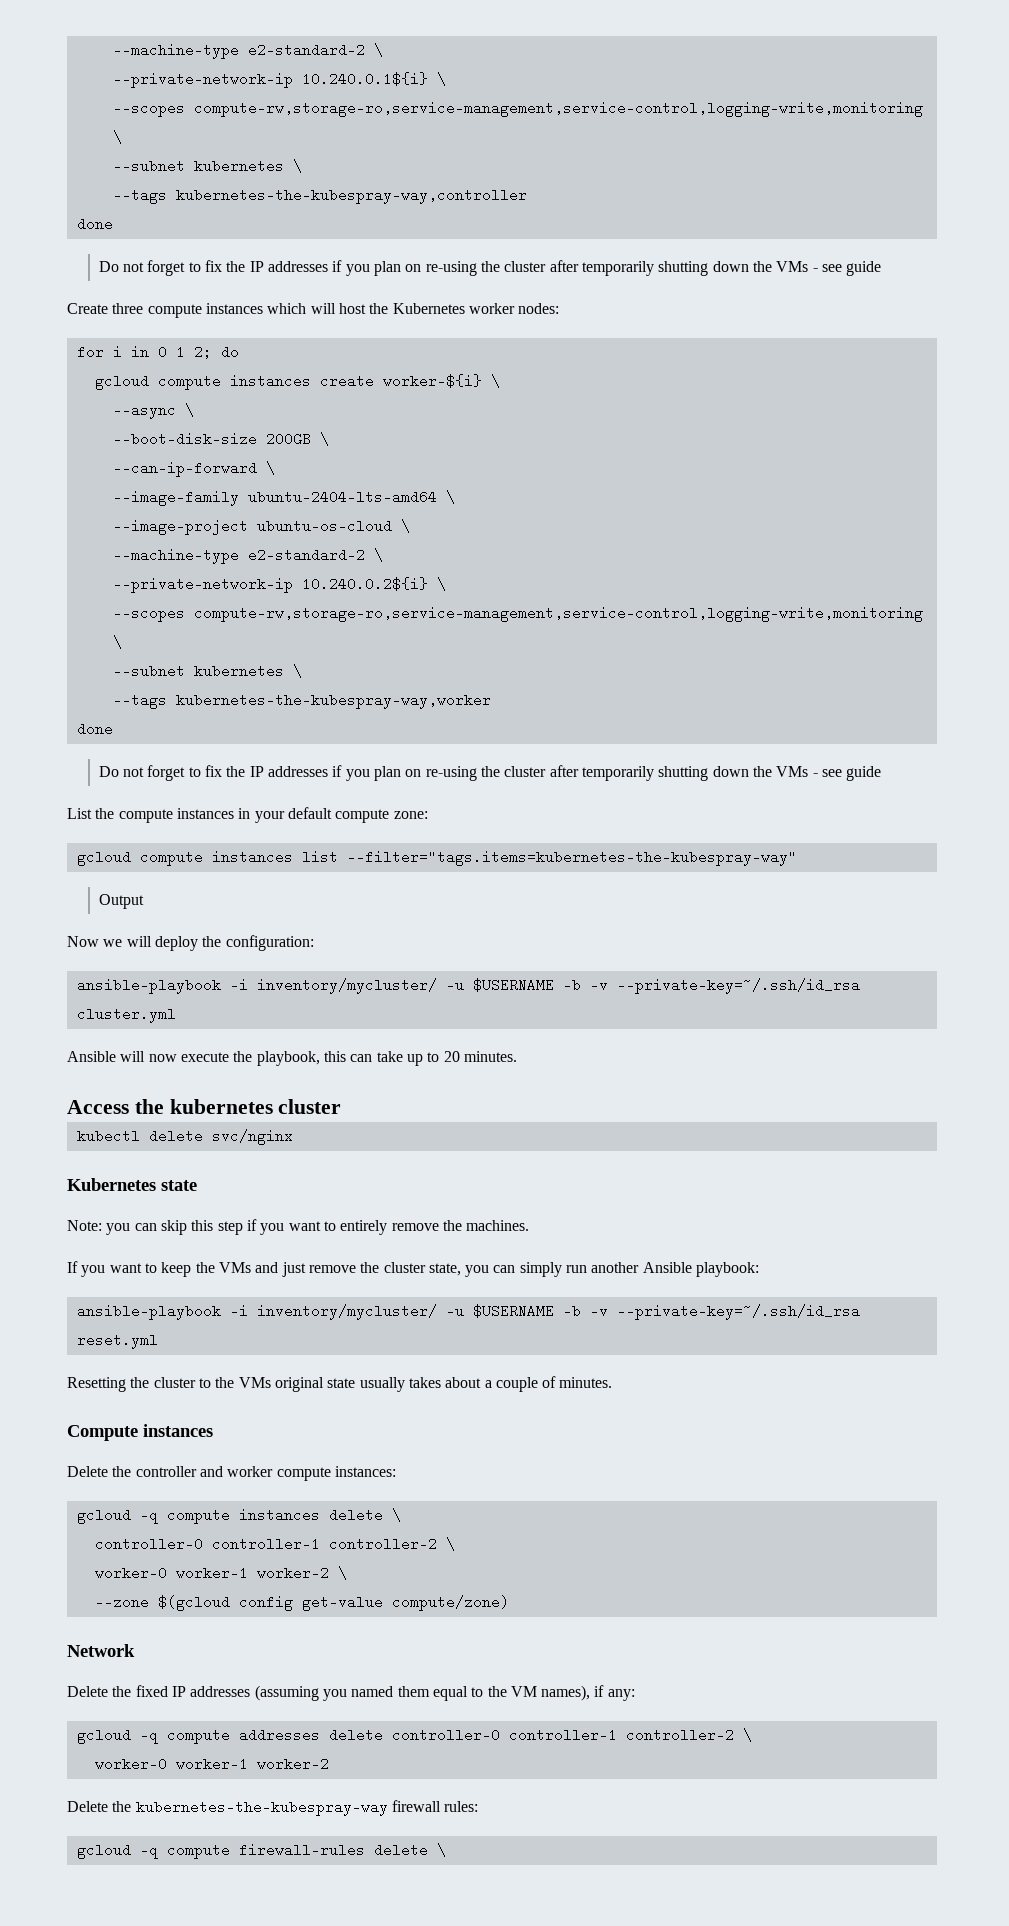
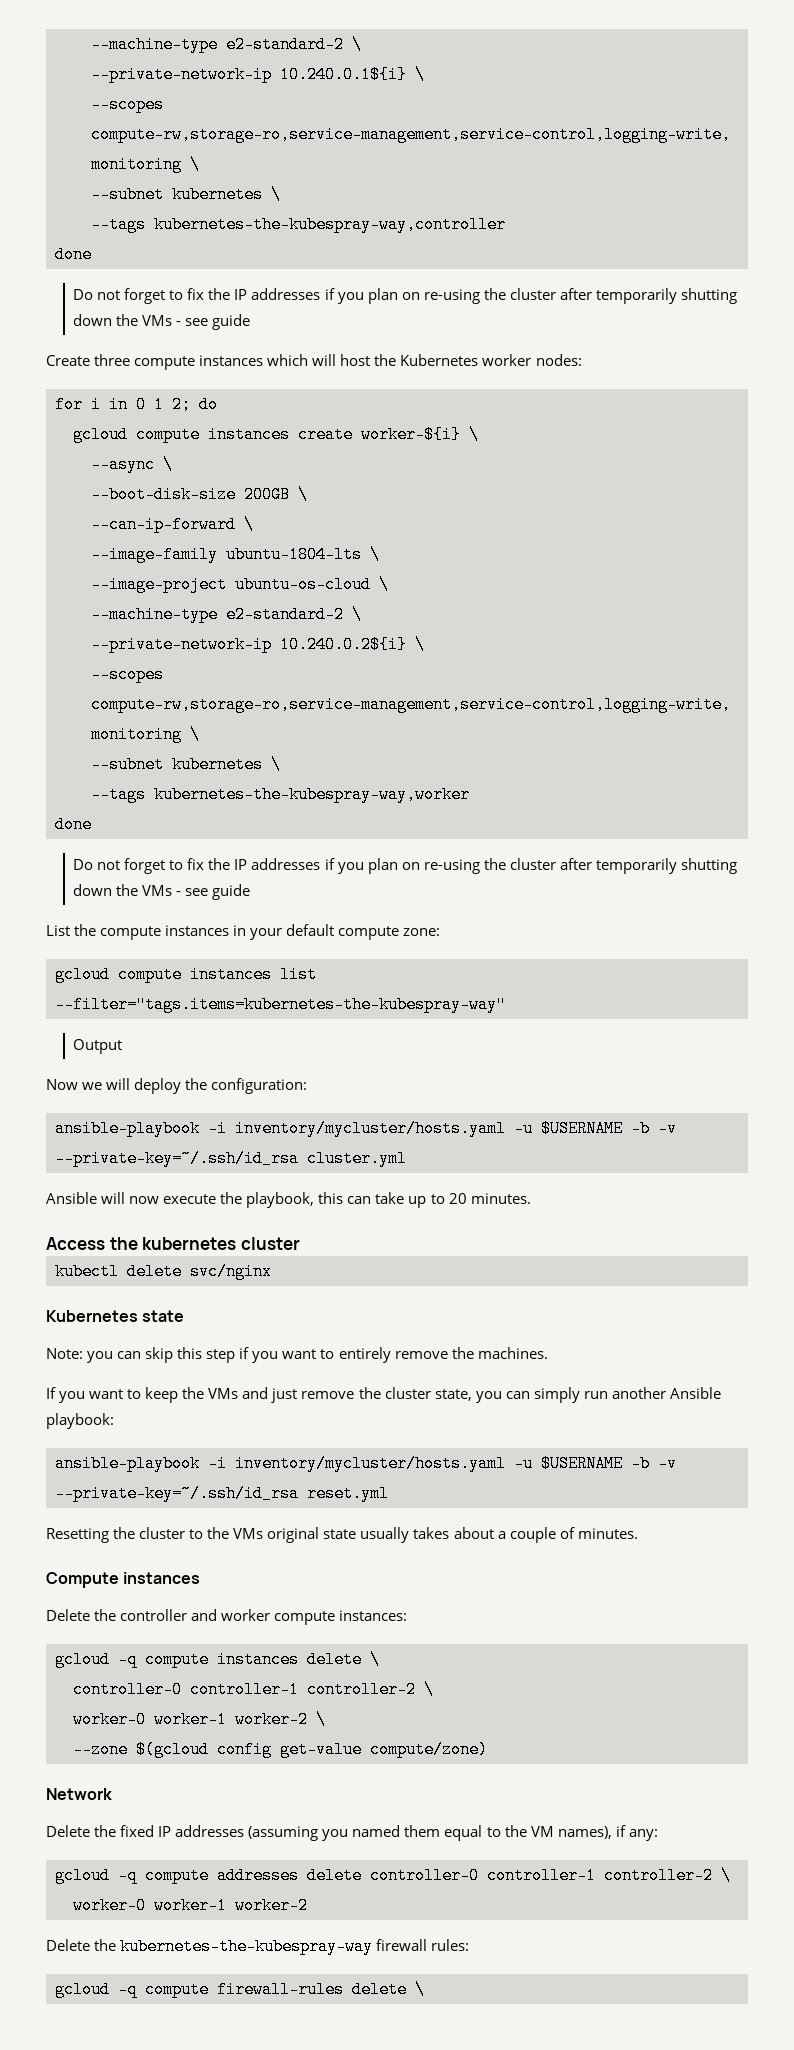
- --image-family ubuntu-2404-lts-amd64 \
+ --image-family ubuntu-1804-lts \
- ansible-playbook -i inventory/mycluster/ -u $USERNAME -b -v --private-key=~/.ssh/id_rsa cluster.yml
+ ansible-playbook -i inventory/mycluster/hosts.yaml -u $USERNAME -b -v --private-key=~/.ssh/id_rsa cluster.yml
- ansible-playbook -i inventory/mycluster/ -u $USERNAME -b -v --private-key=~/.ssh/id_rsa reset.yml
+ ansible-playbook -i inventory/mycluster/hosts.yaml -u $USERNAME -b -v --private-key=~/.ssh/id_rsa reset.yml

